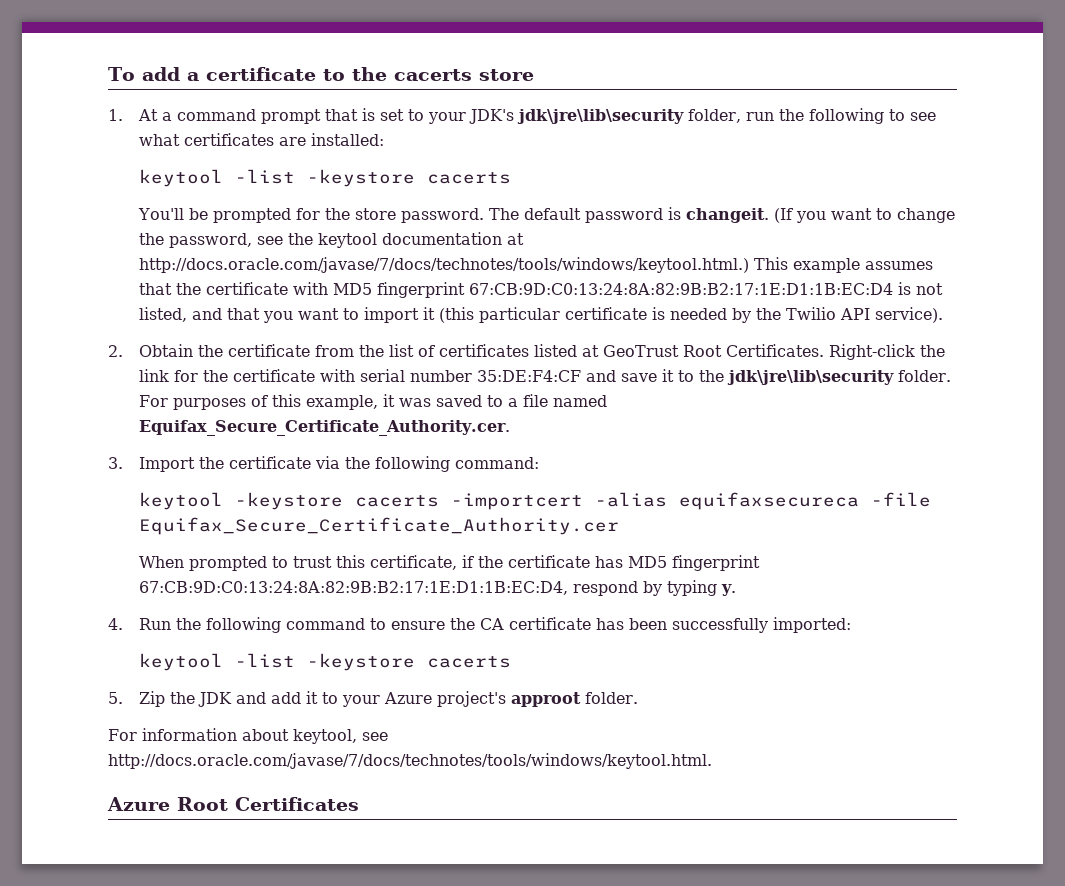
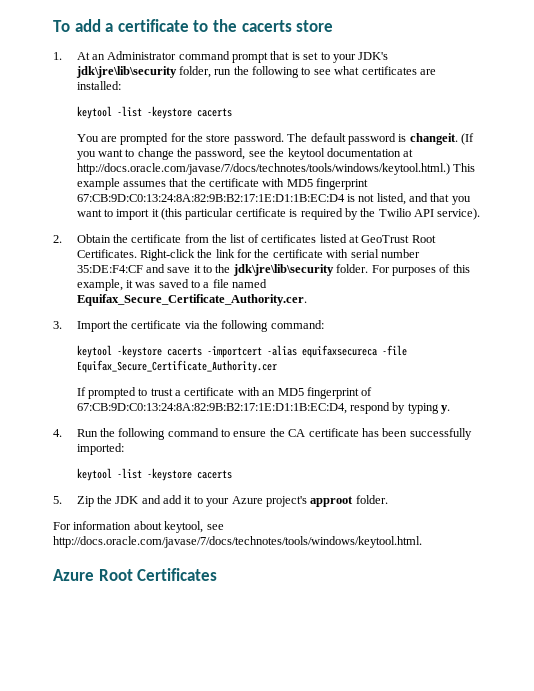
- 1. At a command prompt that is set to your JDK's jdk\jre\lib\security folder, run the following to see what certificates are installed:
+ 1. At an Administrator command prompt that is set to your JDK's jdk\jre\lib\security folder, run the following to see what certificates are installed:
- You'll be prompted for the store password.
+ You are prompted for the store password.
- (If you want to change the password, see the keytool documentation at http://docs.oracle.com/javase/7/docs/technotes/tools/windows/keytool.html.) This example assumes that the certificate with MD5 fingerprint 67:CB:9D:C0:13:24:8A:82:9B:B2:17:1E:D1:1B:EC:D4 is not listed, and that you want to import it (this particular certificate is needed by the Twilio API service).
+ (If you want to change the password, see the keytool documentation at http://docs.oracle.com/javase/7/docs/technotes/tools/windows/keytool.html.) This example assumes that the certificate with MD5 fingerprint 67:CB:9D:C0:13:24:8A:82:9B:B2:17:1E:D1:1B:EC:D4 is not listed, and that you want to import it (this particular certificate is required by the Twilio API service).
- When prompted to trust this certificate, if the certificate has MD5 fingerprint 67:CB:9D:C0:13:24:8A:82:9B:B2:17:1E:D1:1B:EC:D4, respond by typing y.
+ If prompted to trust a certificate with an MD5 fingerprint of 67:CB:9D:C0:13:24:8A:82:9B:B2:17:1E:D1:1B:EC:D4, respond by typing y.

